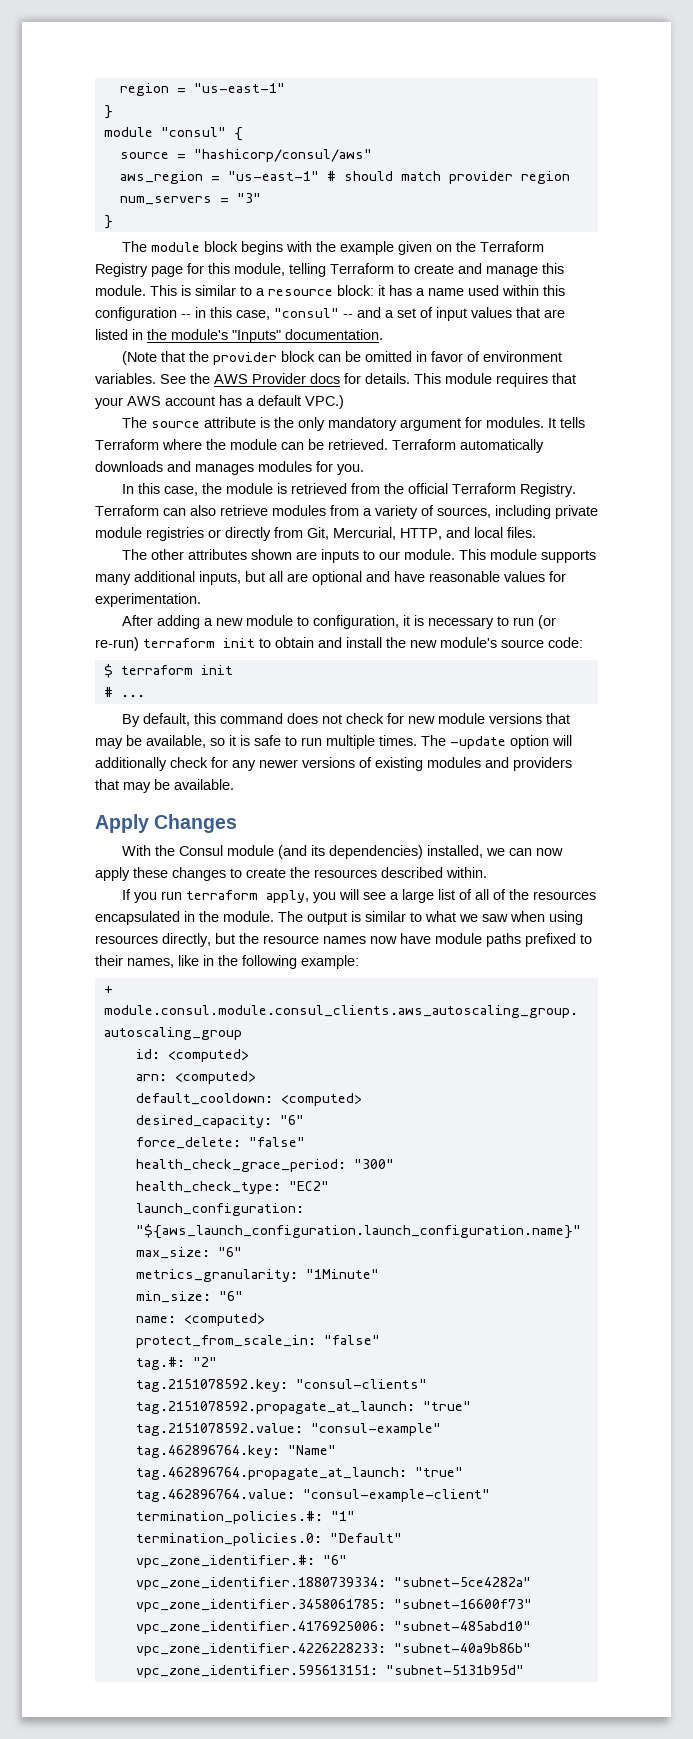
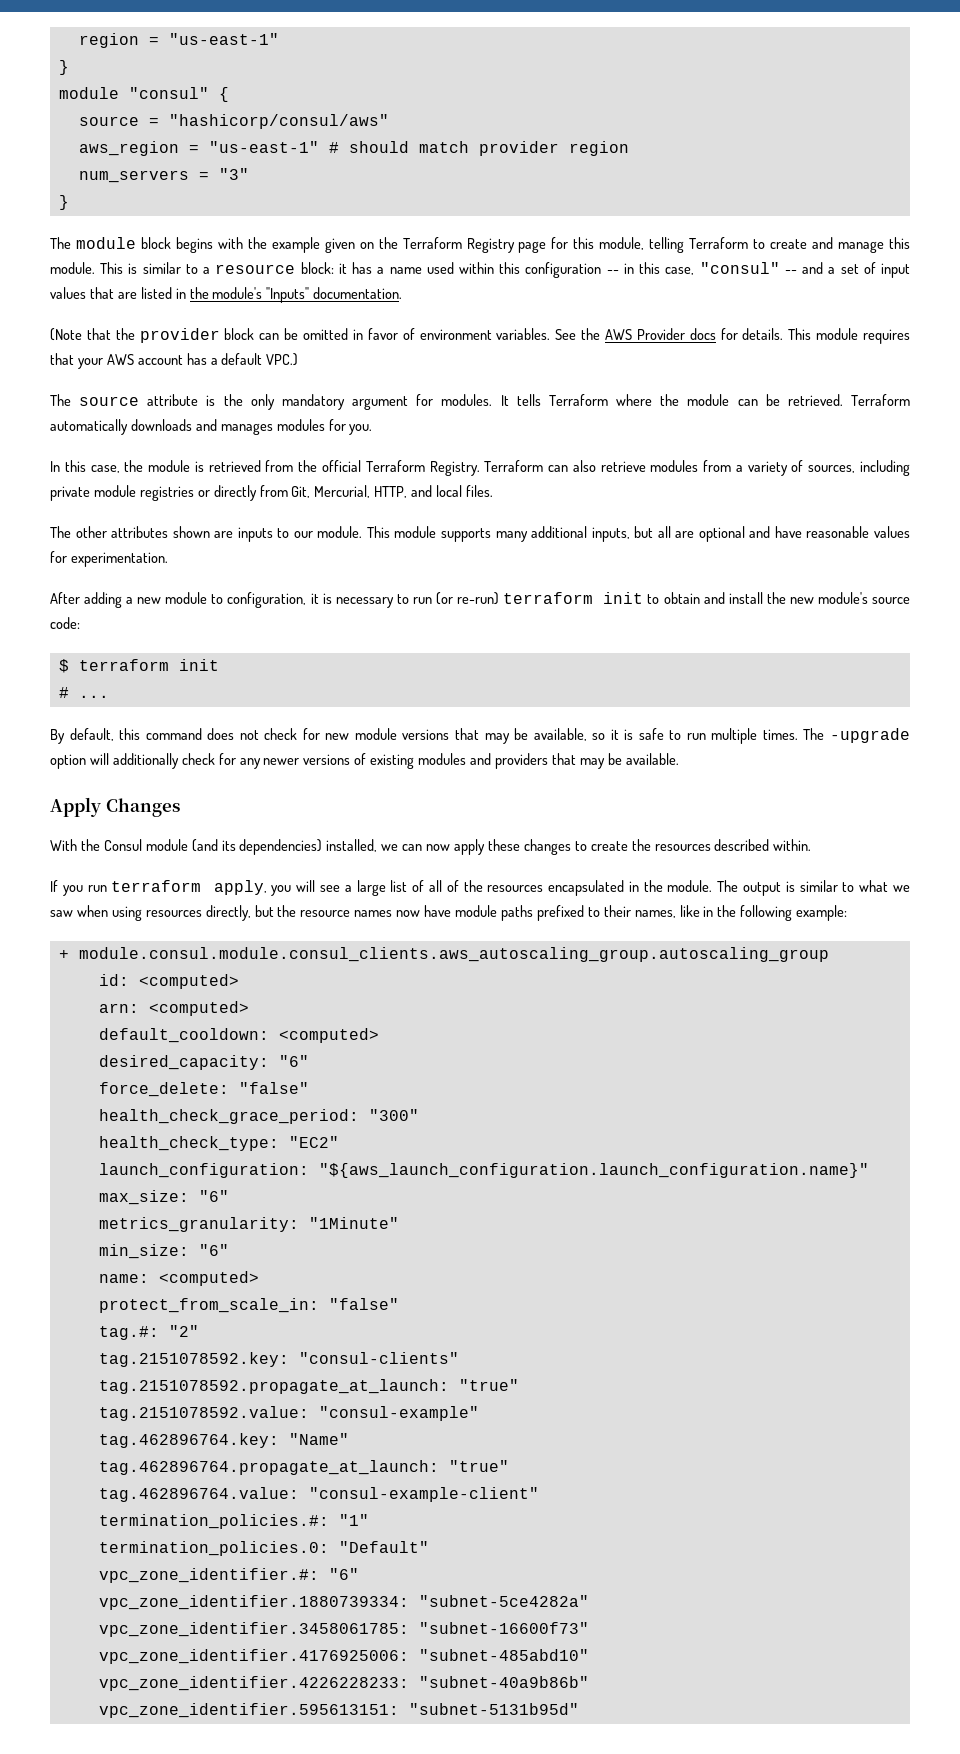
- The -update option will additionally check for any newer versions of existing modules and providers that may be available.
+ The -upgrade option will additionally check for any newer versions of existing modules and providers that may be available.

